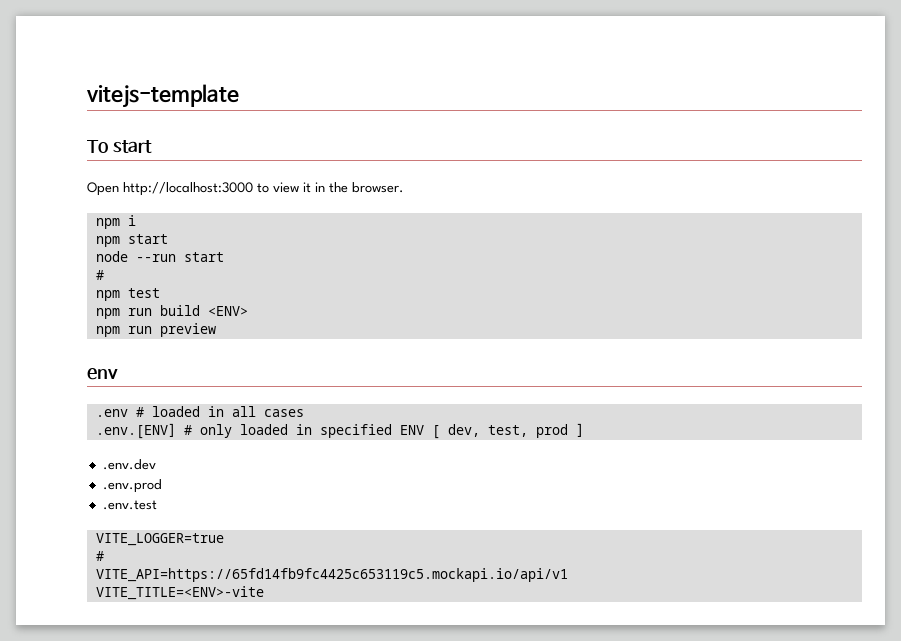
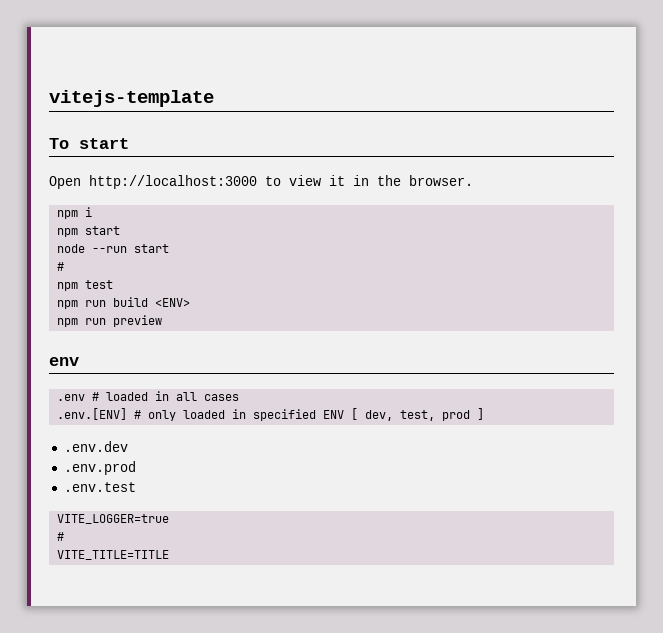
- VITE_API=https://65fd14fb9fc4425c653119c5.mockapi.io/api/v1
- VITE_TITLE=<ENV>-vite
+ VITE_TITLE=TITLE

